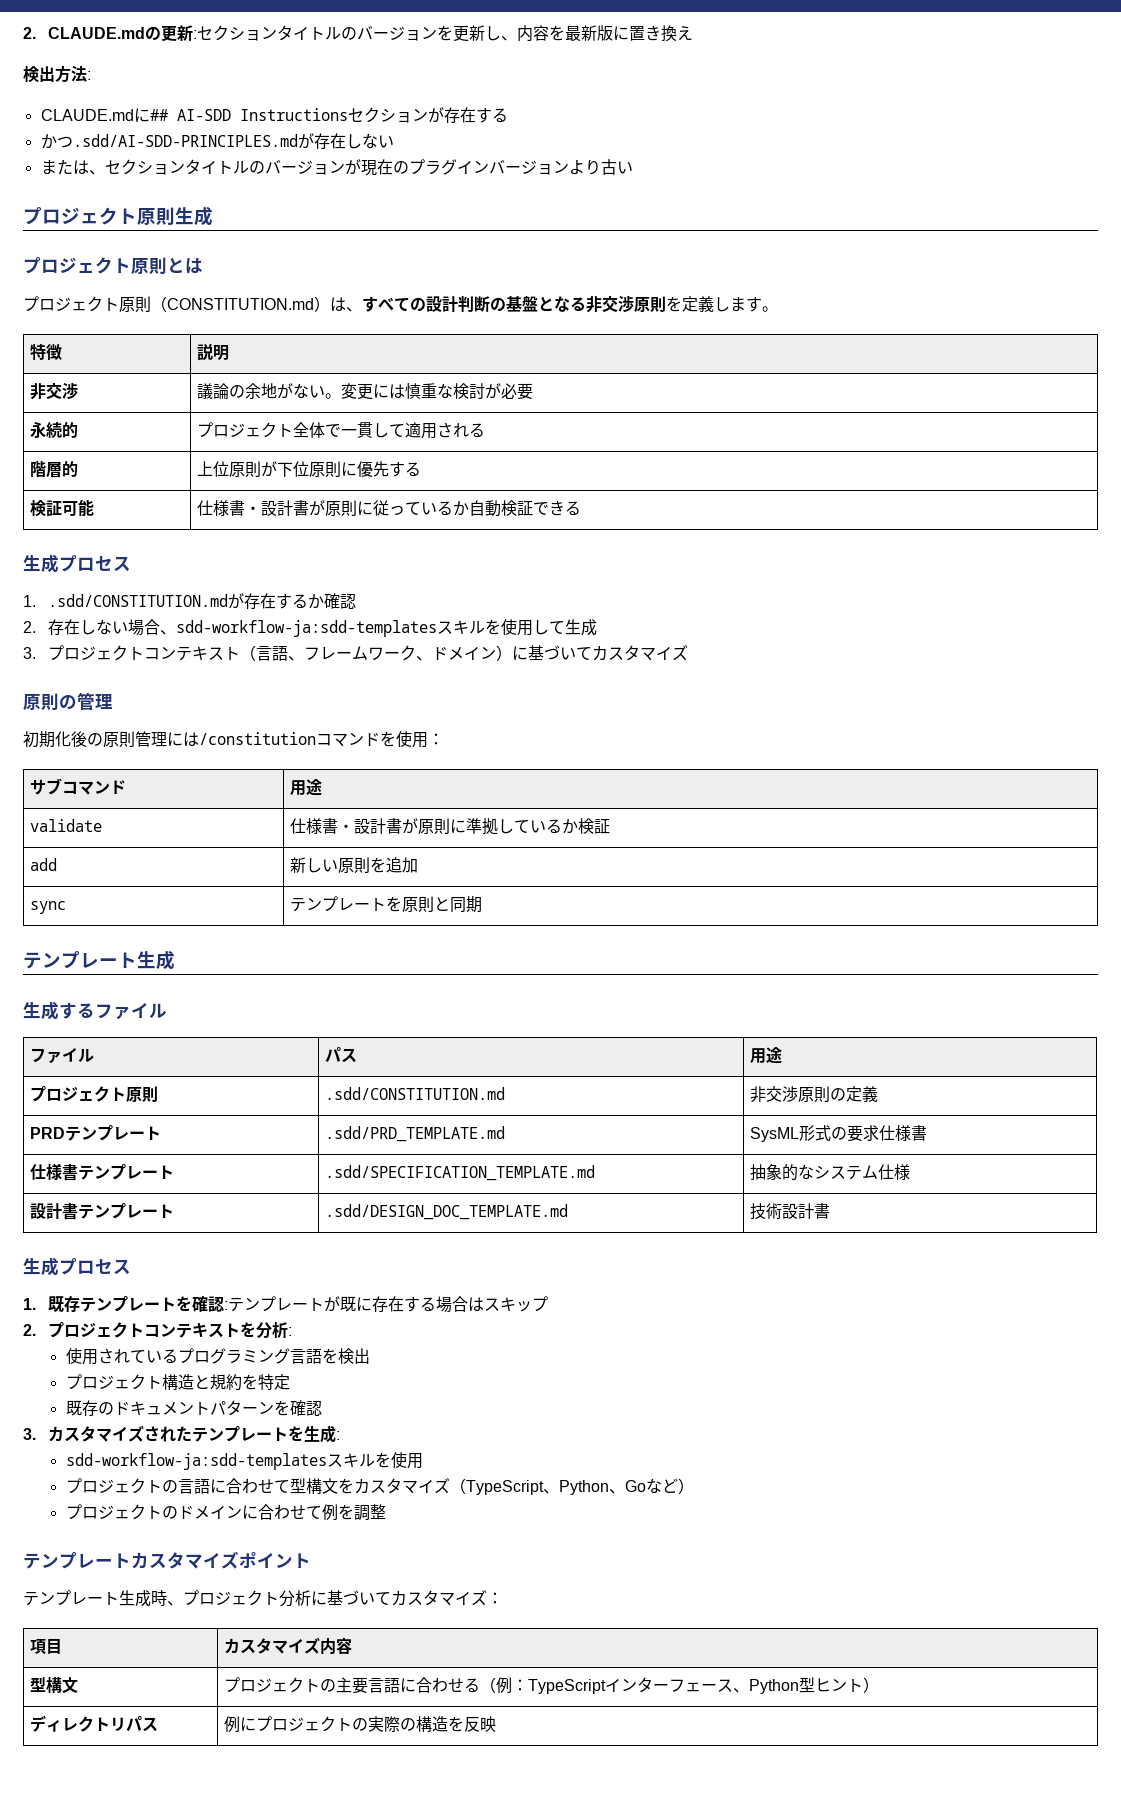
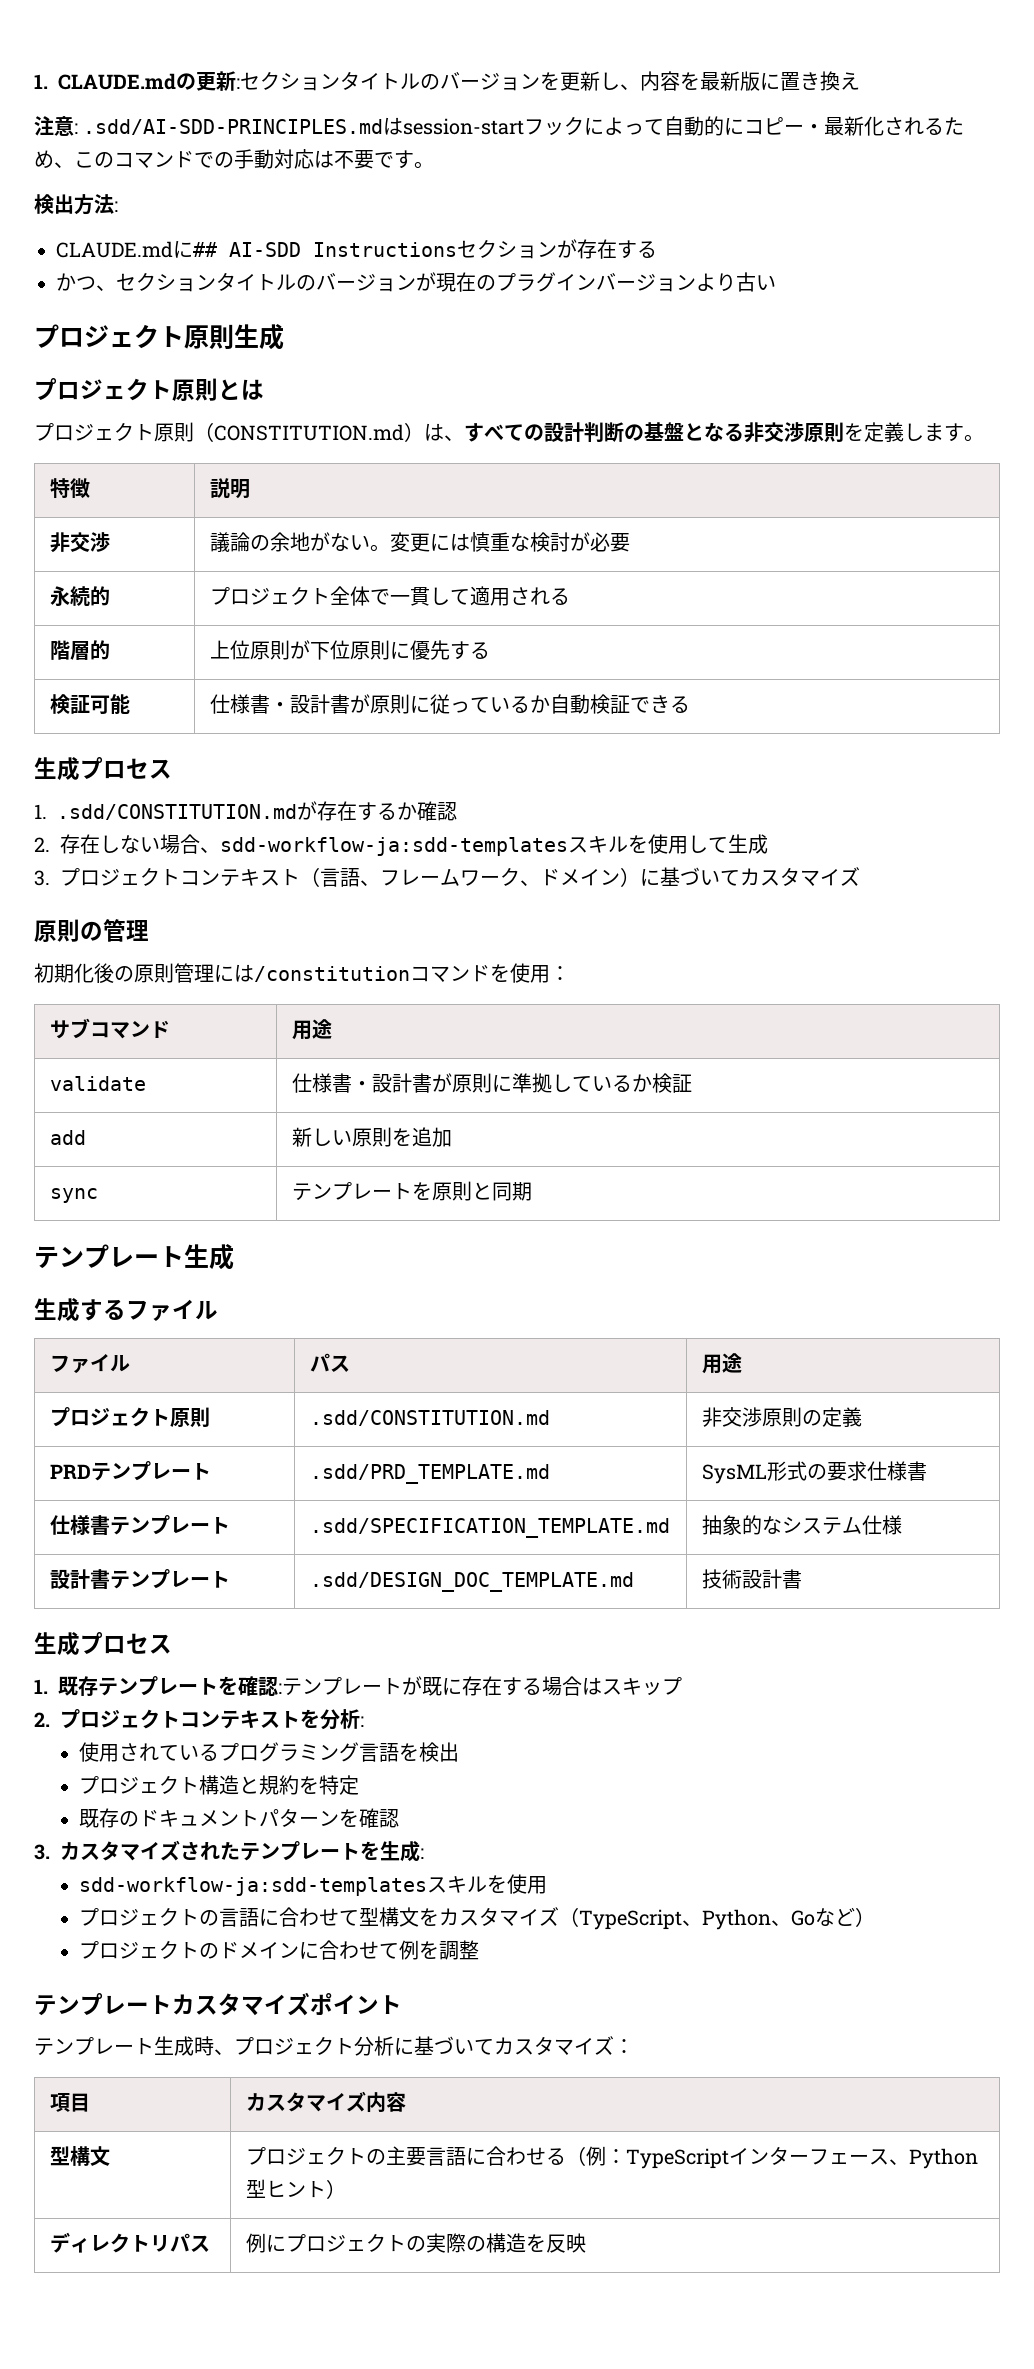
- 2. CLAUDE.mdの更新:セクションタイトルのバージョンを更新し、内容を最新版に置き換え
+ 1. CLAUDE.mdの更新:セクションタイトルのバージョンを更新し、内容を最新版に置き換え
+ 注意: .sdd/AI-SDD-PRINCIPLES.mdはsession-startフックによって自動的にコピー・最新化されるため、このコマンドでの手動対応は不要です。
- かつ.sdd/AI-SDD-PRINCIPLES.mdが存在しない
- または、セクションタイトルのバージョンが現在のプラグインバージョンより古い
+ かつ、セクションタイトルのバージョンが現在のプラグインバージョンより古い

